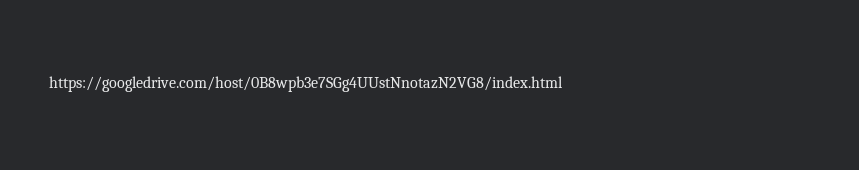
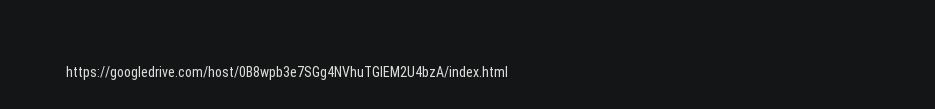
- https://googledrive.com/host/0B8wpb3e7SGg4UUstNnotazN2VG8/index.html
+ https://googledrive.com/host/0B8wpb3e7SGg4NVhuTGlEM2U4bzA/index.html

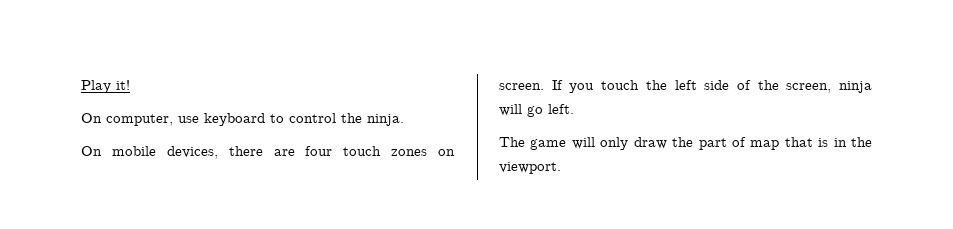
- https://googledrive.com/host/0B8wpb3e7SGg4NVhuTGlEM2U4bzA/index.html
+ Play it!
+ On computer, use keyboard to control the ninja.
+ On mobile devices, there are four touch zones on screen. If you touch the left side of the screen, ninja will go left.
+ The game will only draw the part of map that is in the viewport.

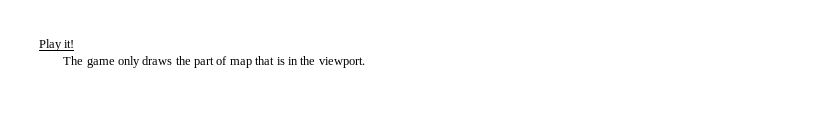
- On computer, use keyboard to control the ninja.
- On mobile devices, there are four touch zones on screen. If you touch the left side of the screen, ninja will go left.
- The game will only draw the part of map that is in the viewport.
+ The game only draws the part of map that is in the viewport.

